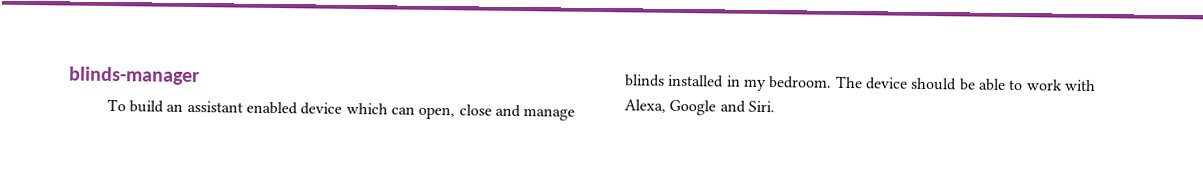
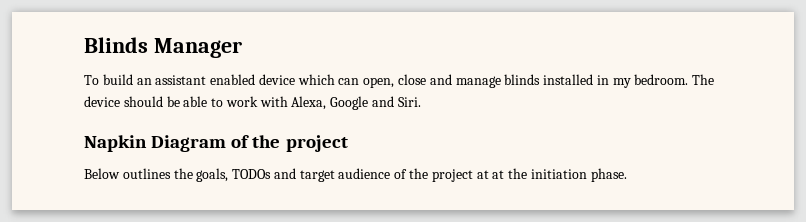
- blinds-manager
+ Blinds Manager
+ Napkin Diagram of the project
+ Below outlines the goals, TODOs and target audience of the project at at the initiation phase.

